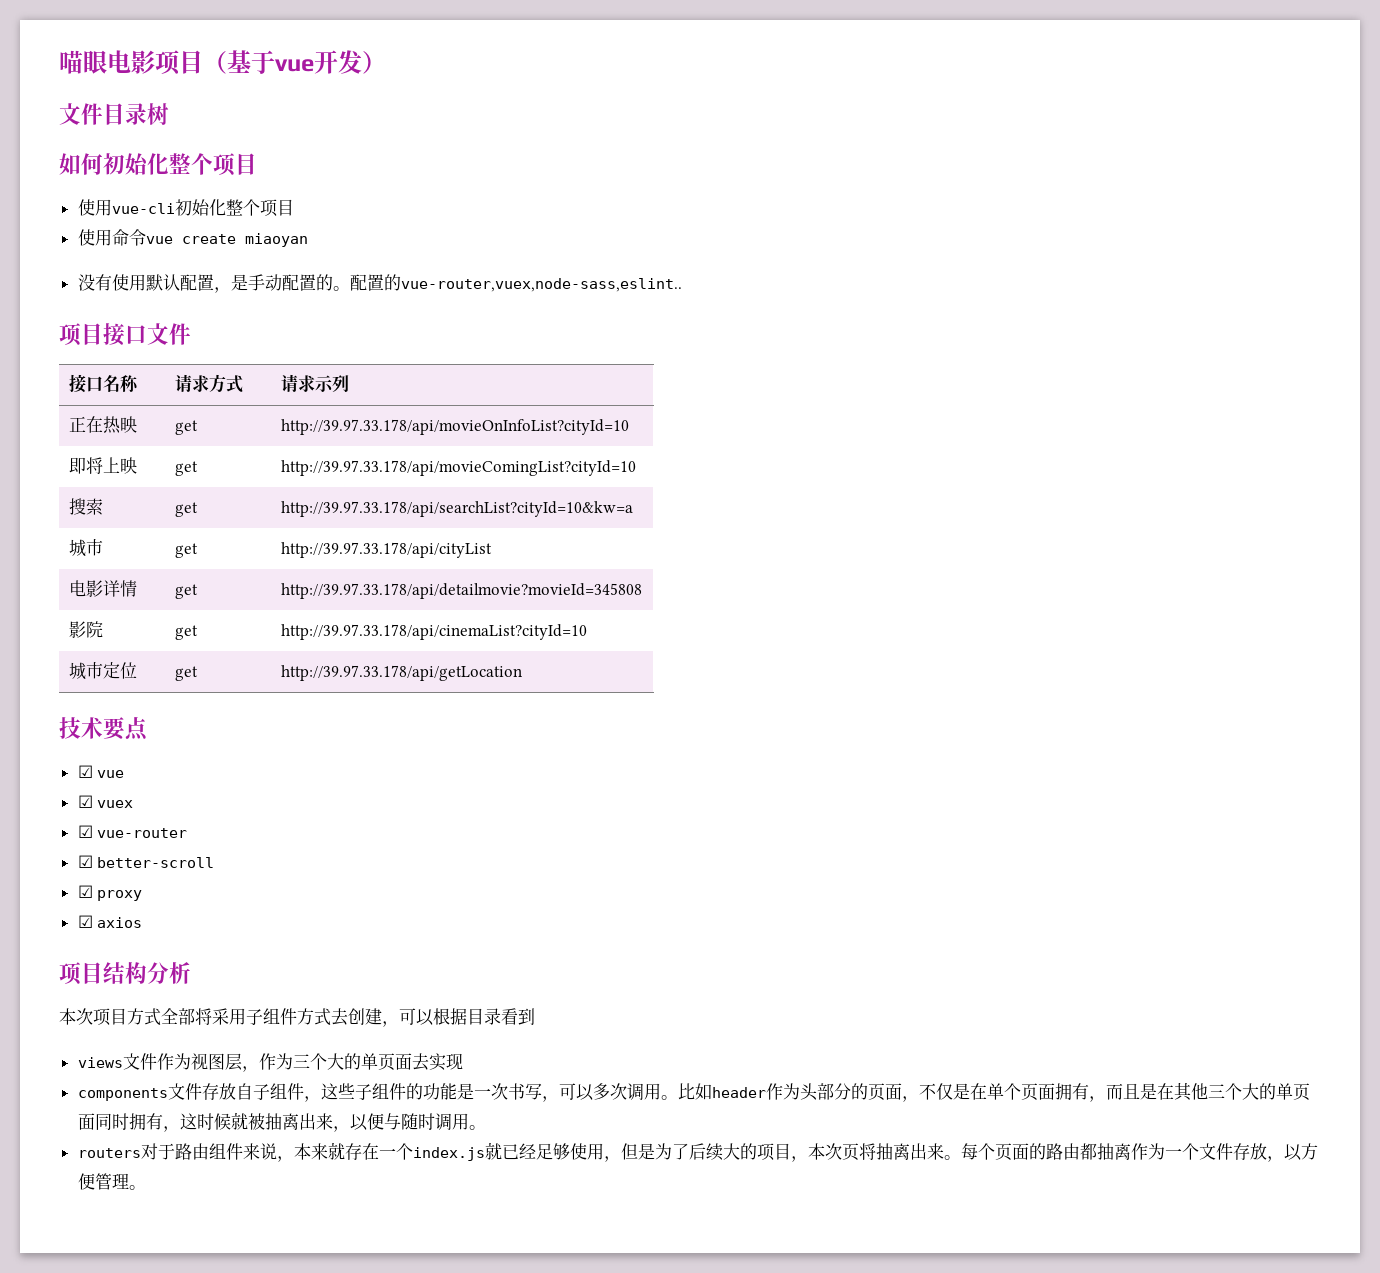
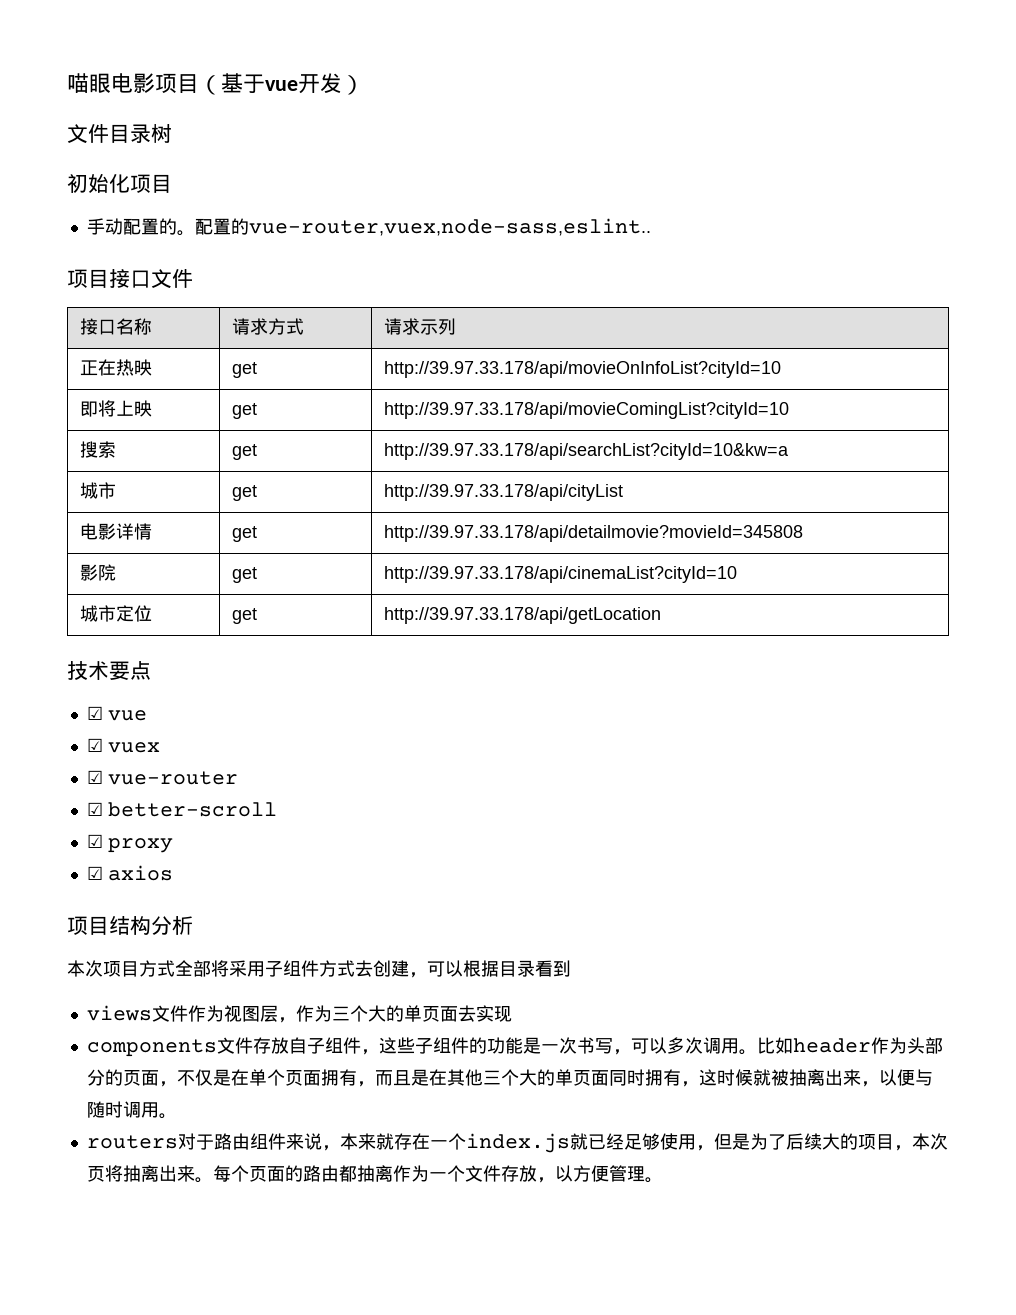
- 如何初始化整个项目
- 使用vue-cli初始化整个项目
- 使用命令vue create miaoyan
- 没有使用默认配置，是手动配置的。
+ 初始化项目
+ 手动配置的。

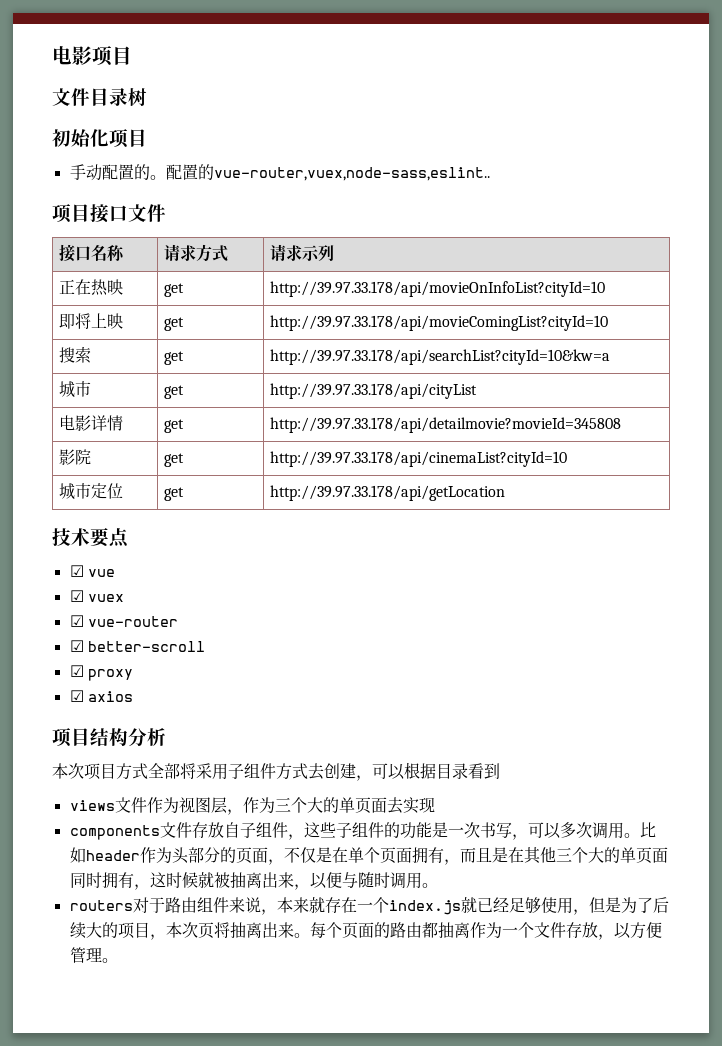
- 喵眼电影项目（基于vue开发）
+ 电影项目

